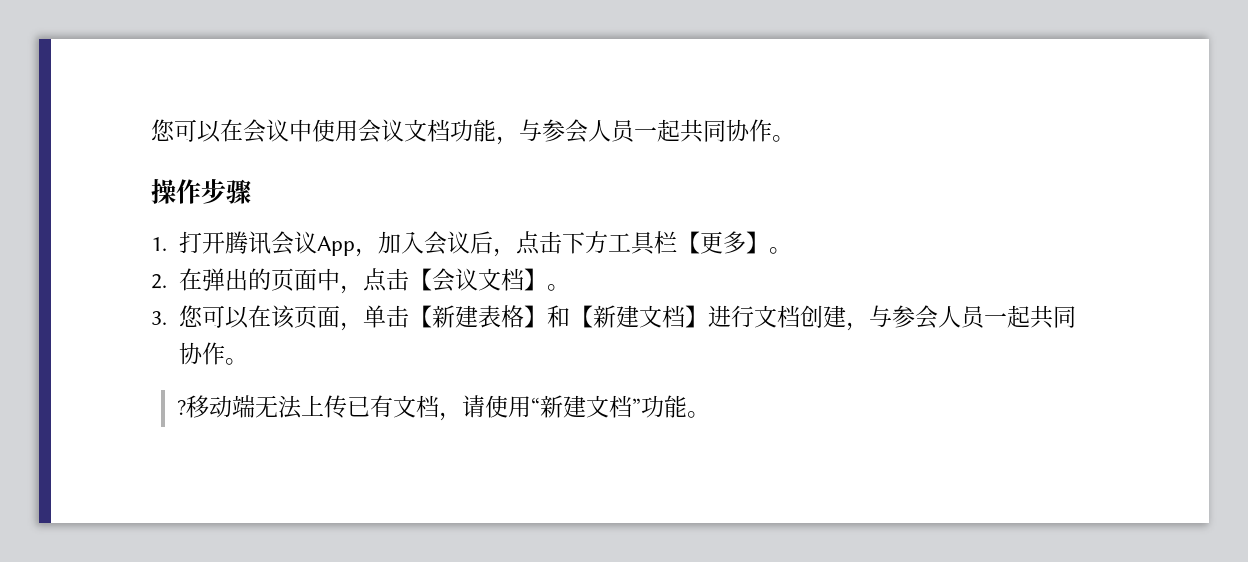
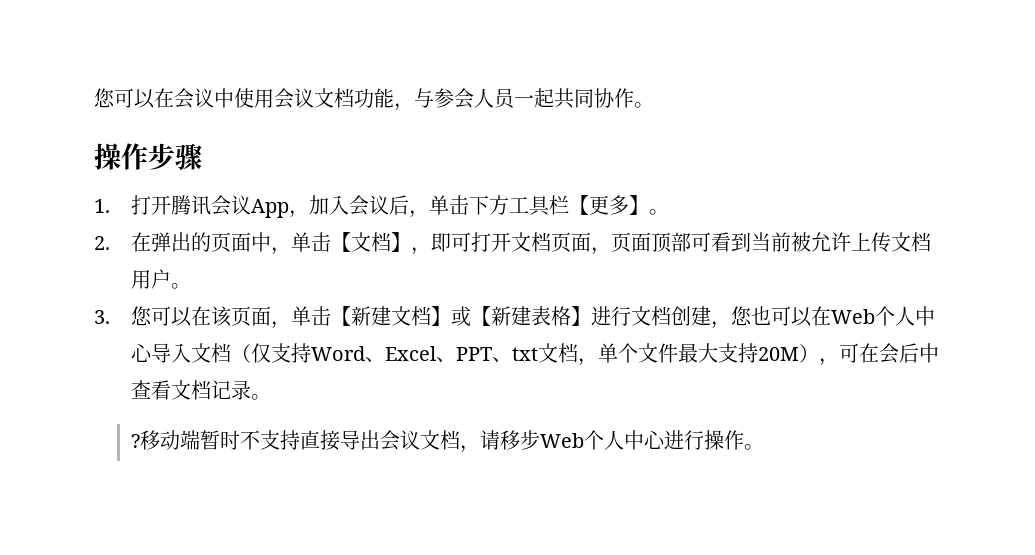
- 1.打开腾讯会议App，加入会议后，点击下方工具栏【更多】。
+ 1.打开腾讯会议App，加入会议后，单击下方工具栏【更多】。
- 2.在弹出的页面中，点击【会议文档】。
+ 2.在弹出的页面中，单击【文档】，即可打开文档页面，页面顶部可看到当前被允许上传文档用户。
- 3.您可以在该页面，单击【新建表格】和【新建文档】进行文档创建，与参会人员一起共同协作。
- ?移动端无法上传已有文档，请使用“新建文档”功能。
+ 3.您可以在该页面，单击【新建文档】或【新建表格】进行文档创建，您也可以在Web个人中心导入文档（仅支持Word、Excel、PPT、txt文档，单个文件最大支持20M），可在会后中查看文档记录。
+ ?移动端暂时不支持直接导出会议文档，请移步Web个人中心进行操作。

